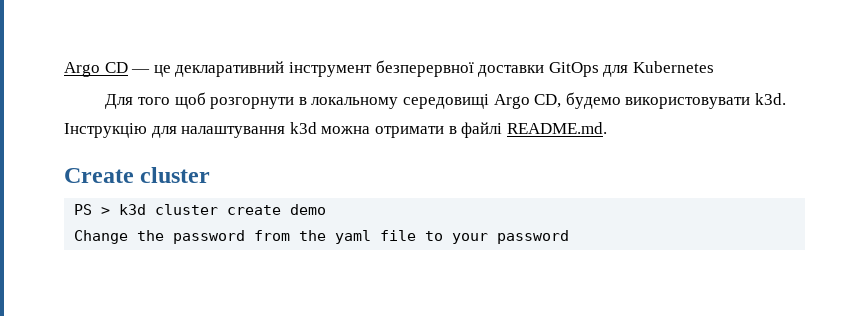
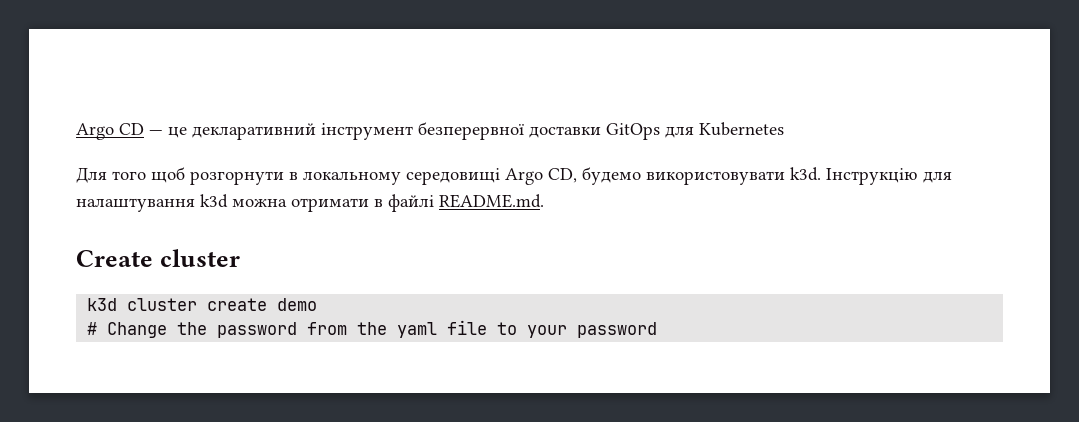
- PS > k3d cluster create demo
+ k3d cluster create demo
- Change the password from the yaml file to your password
+ # Change the password from the yaml file to your password

